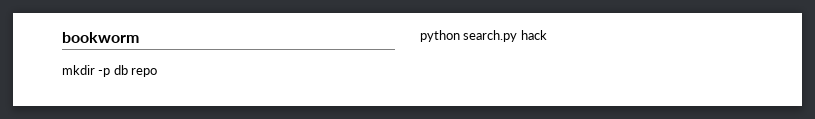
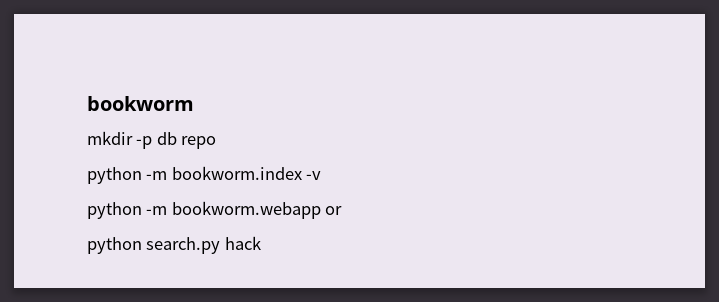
+ python -m bookworm.index -v
+ python -m bookworm.webapp or

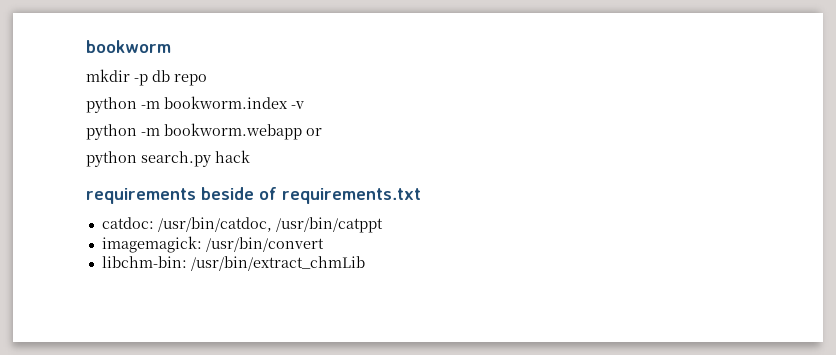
+ requirements beside of requirements.txt
+ catdoc: /usr/bin/catdoc, /usr/bin/catppt
+ imagemagick: /usr/bin/convert
+ libchm-bin: /usr/bin/extract_chmLib

